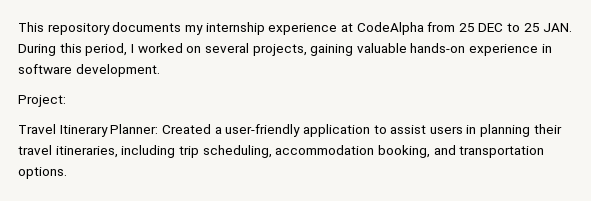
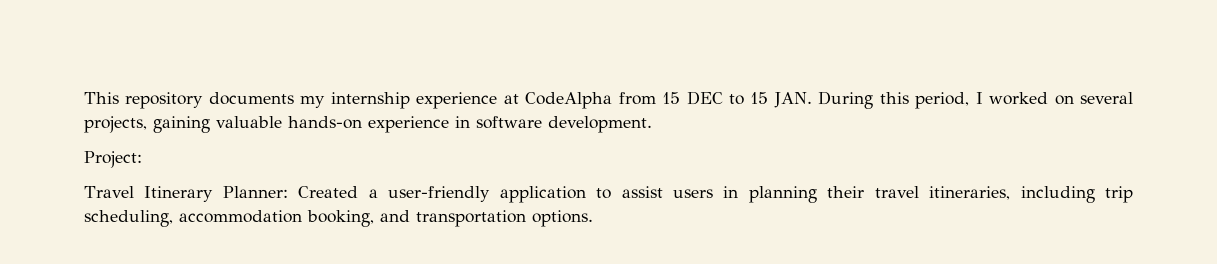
- This repository documents my internship experience at CodeAlpha from 25 DEC to 25 JAN. During this period, I worked on several projects, gaining valuable hands-on experience in software development.
+ This repository documents my internship experience at CodeAlpha from 15 DEC to 15 JAN. During this period, I worked on several projects, gaining valuable hands-on experience in software development.

